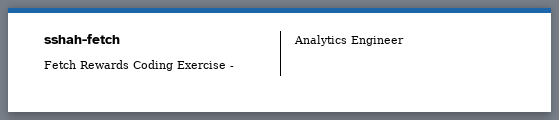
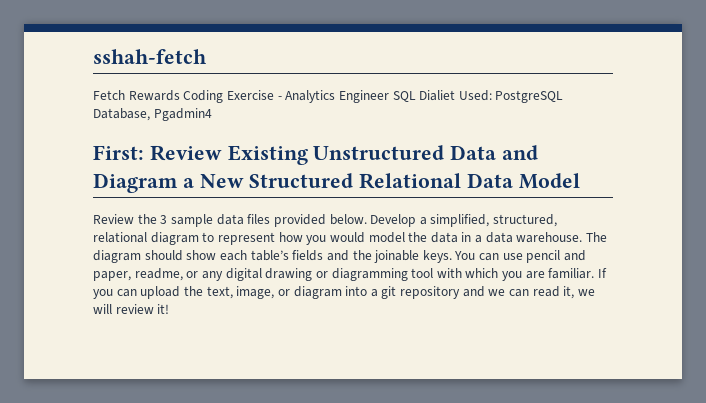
- Fetch Rewards Coding Exercise - Analytics Engineer
+ Fetch Rewards Coding Exercise - Analytics Engineer SQL Dialiet Used: PostgreSQL Database, Pgadmin4
+ First: Review Existing Unstructured Data and Diagram a New Structured Relational Data Model
+ Review the 3 sample data files provided below. Develop a simplified, structured, relational diagram to represent how you would model the data in a data warehouse. The diagram should show each table’s fields and the joinable keys. You can use pencil and paper, readme, or any digital drawing or diagramming tool with which you are familiar. If you can upload the text, image, or diagram into a git repository and we can read it, we will review it!

